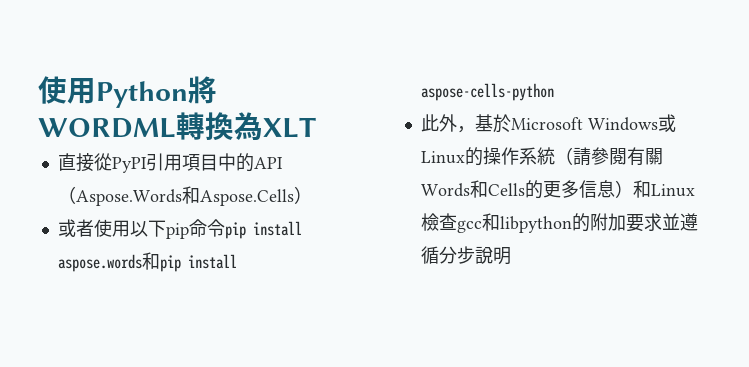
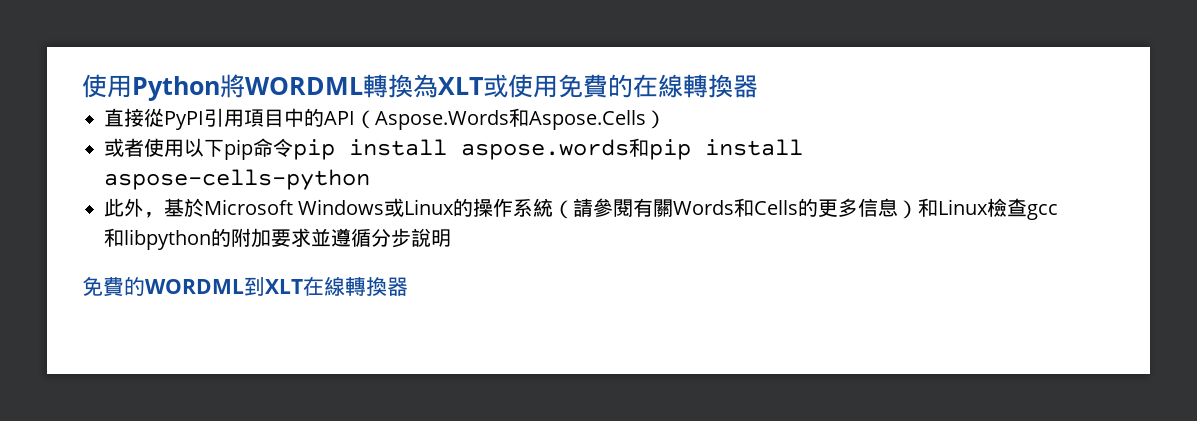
- 使用Python將WORDML轉換為XLT
+ 使用Python將WORDML轉換為XLT或使用免費的在線轉換器
+ 免費的WORDML到XLT在線轉換器

